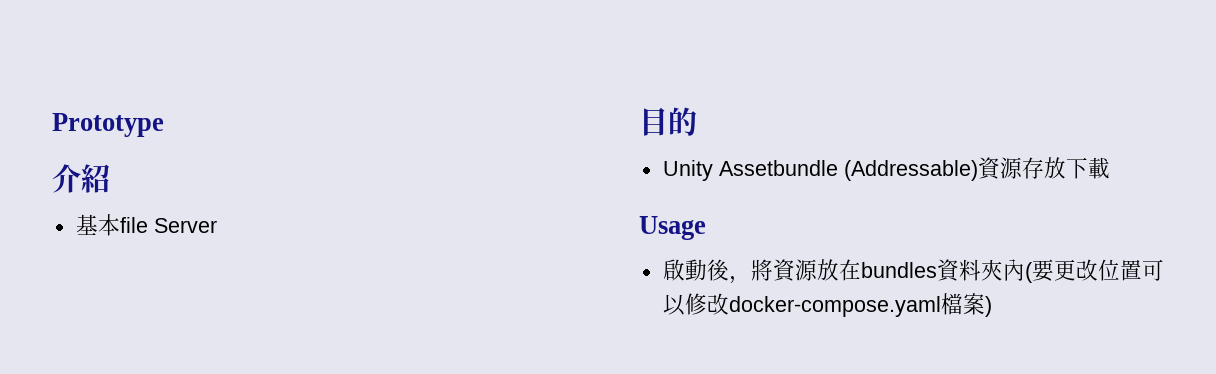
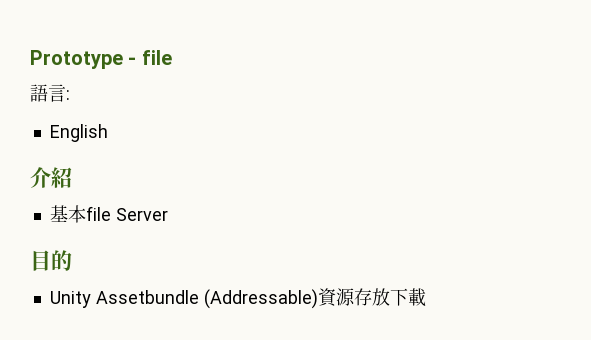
- Prototype
+ Prototype - file
+ 語言:
+ English
- Usage
- 啟動後，將資源放在bundles資料夾內(要更改位置可以修改docker-compose.yaml檔案)

